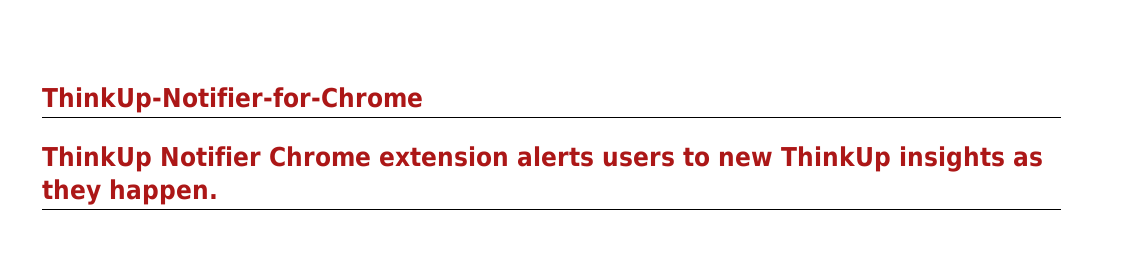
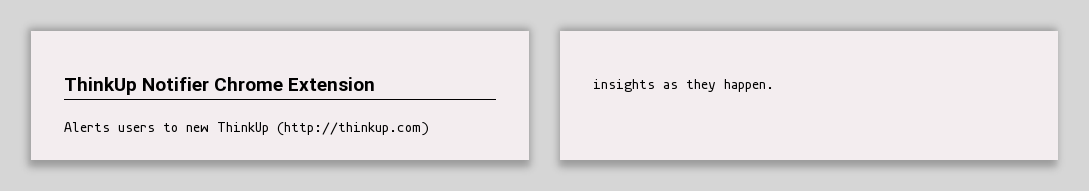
- ThinkUp-Notifier-for-Chrome
- ThinkUp Notifier Chrome extension alerts users to new ThinkUp insights as they happen.
+ ThinkUp Notifier Chrome Extension
+ Alerts users to new ThinkUp (http://thinkup.com) insights as they happen.

